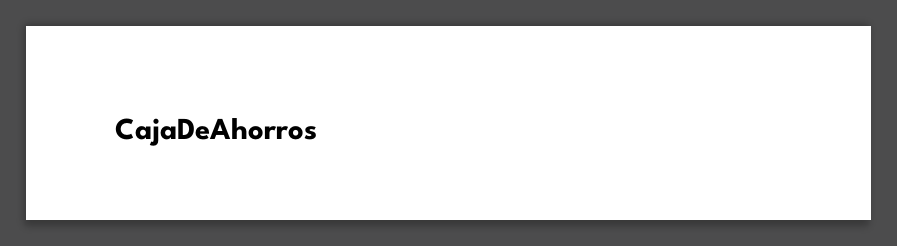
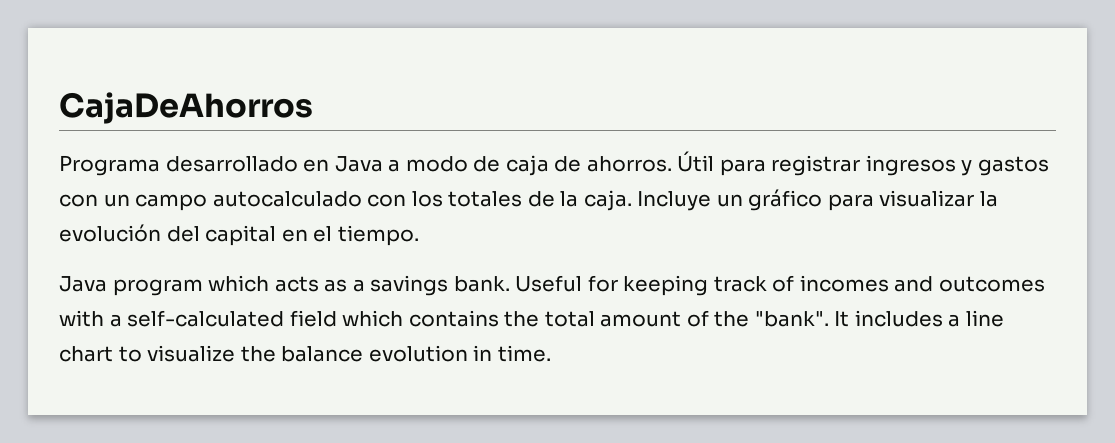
+ Programa desarrollado en Java a modo de caja de ahorros. Útil para registrar ingresos y gastos con un campo autocalculado con los totales de la caja. Incluye un gráfico para visualizar la evolución del capital en el tiempo.
+ Java program which acts as a savings bank. Useful for keeping track of incomes and outcomes with a self-calculated field which contains the total amount of the "bank". It includes a line chart to visualize the balance evolution in time.

